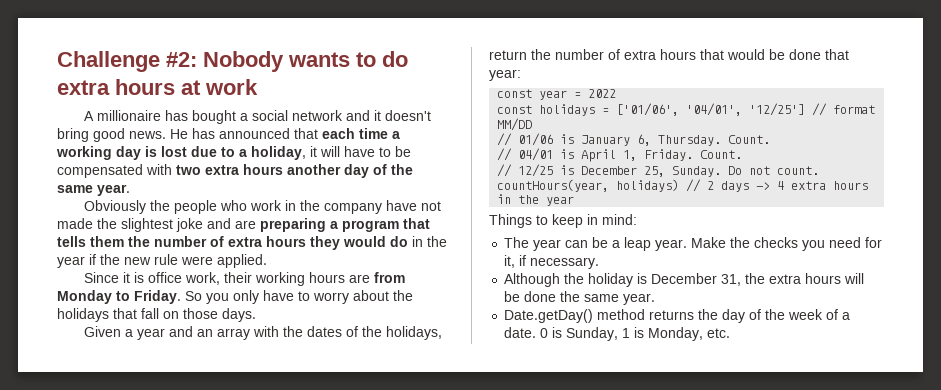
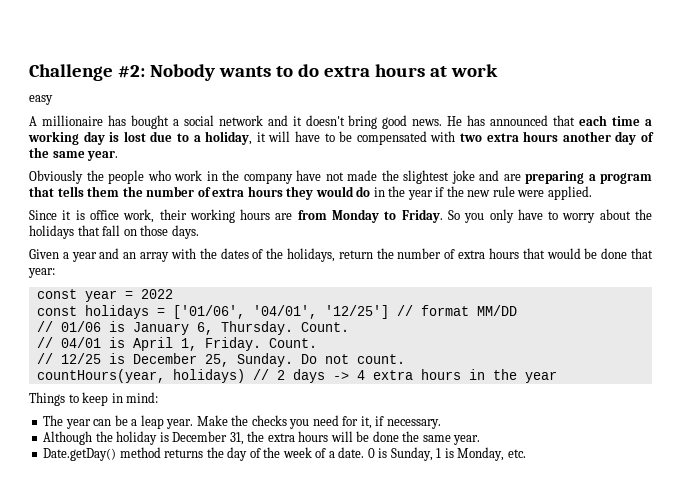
+ easy

